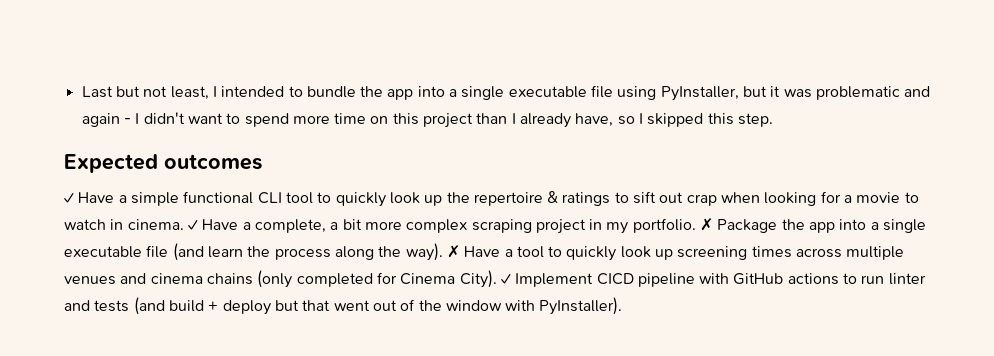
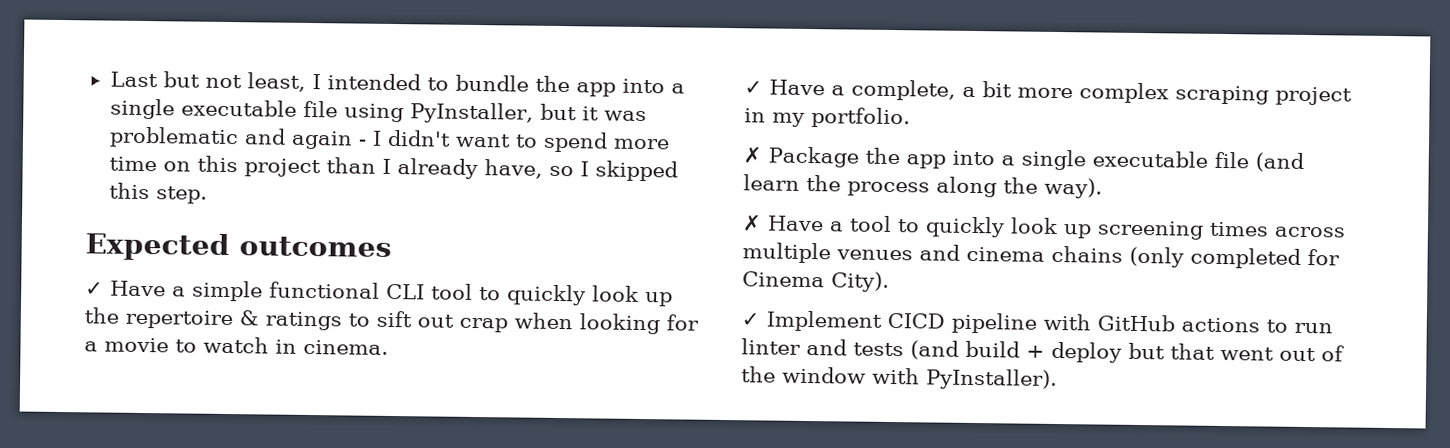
- ✓ Have a simple functional CLI tool to quickly look up the repertoire & ratings to sift out crap when looking for a movie to watch in cinema. ✓ Have a complete, a bit more complex scraping project in my portfolio. ✗ Package the app into a single executable file (and learn the process along the way). ✗ Have a tool to quickly look up screening times across multiple venues and cinema chains (only completed for Cinema City). ✓ Implement CICD pipeline with GitHub actions to run linter and tests (and build + deploy but that went out of the window with PyInstaller).
+ ✓ Have a simple functional CLI tool to quickly look up the repertoire & ratings to sift out crap when looking for a movie to watch in cinema.
+ ✓ Have a complete, a bit more complex scraping project in my portfolio.
+ ✗ Package the app into a single executable file (and learn the process along the way).
+ ✗ Have a tool to quickly look up screening times across multiple venues and cinema chains (only completed for Cinema City).
+ ✓ Implement CICD pipeline with GitHub actions to run linter and tests (and build + deploy but that went out of the window with PyInstaller).

